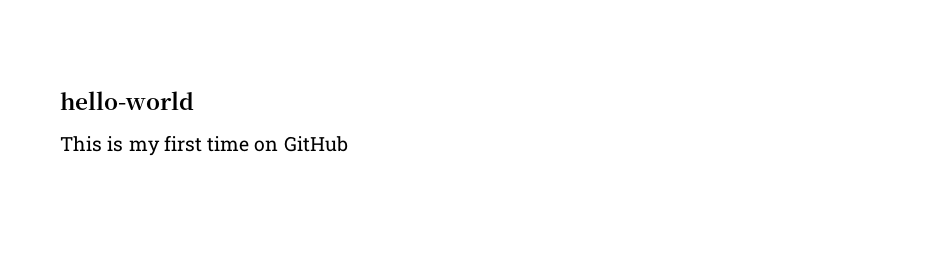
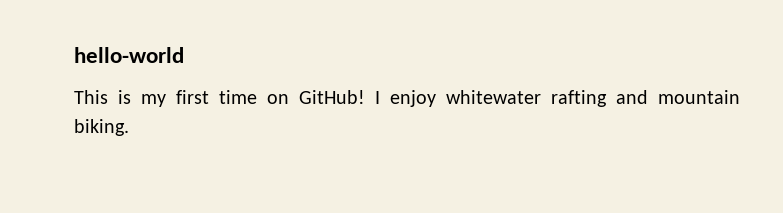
- This is my first time on GitHub
+ This is my first time on GitHub! I enjoy whitewater rafting and mountain biking.

